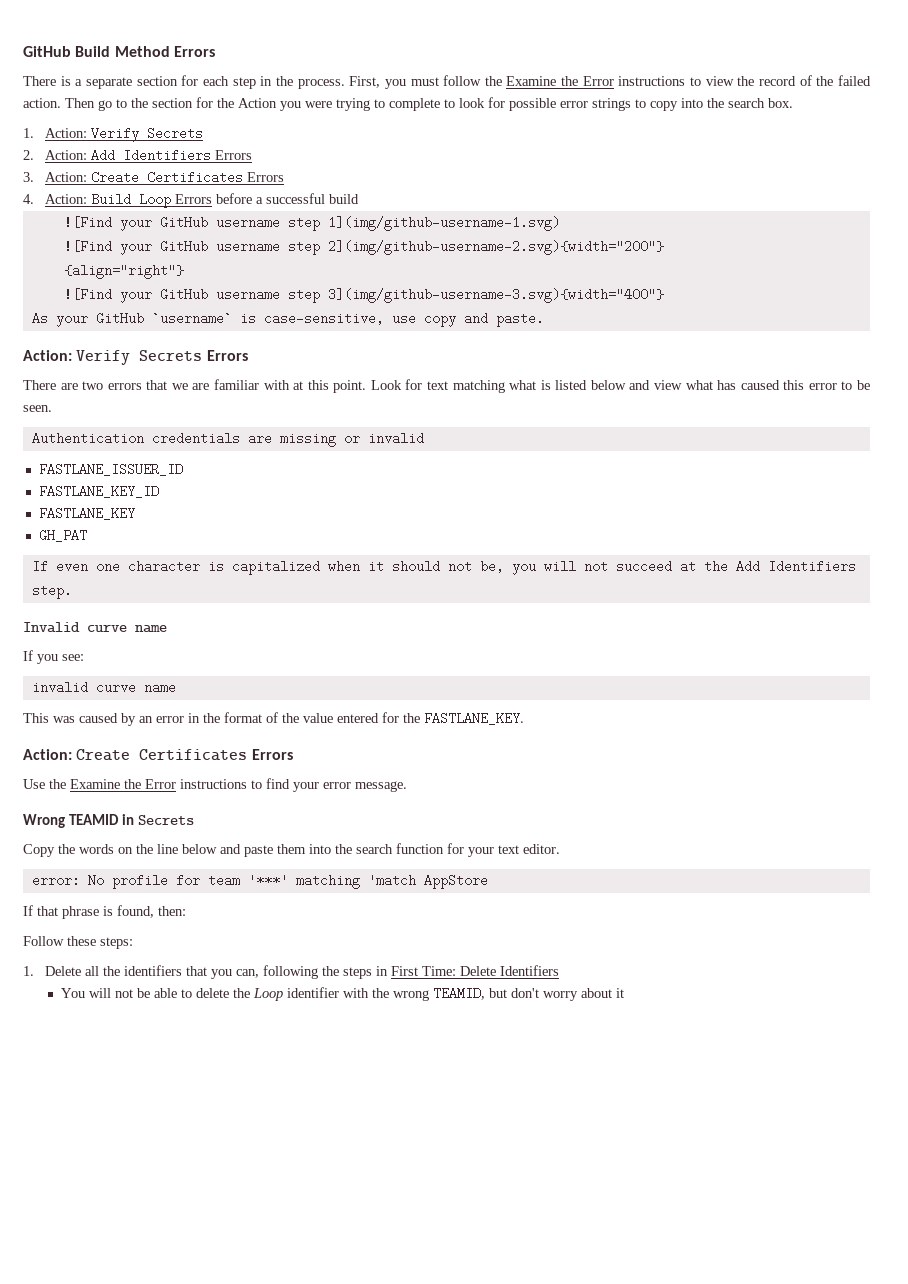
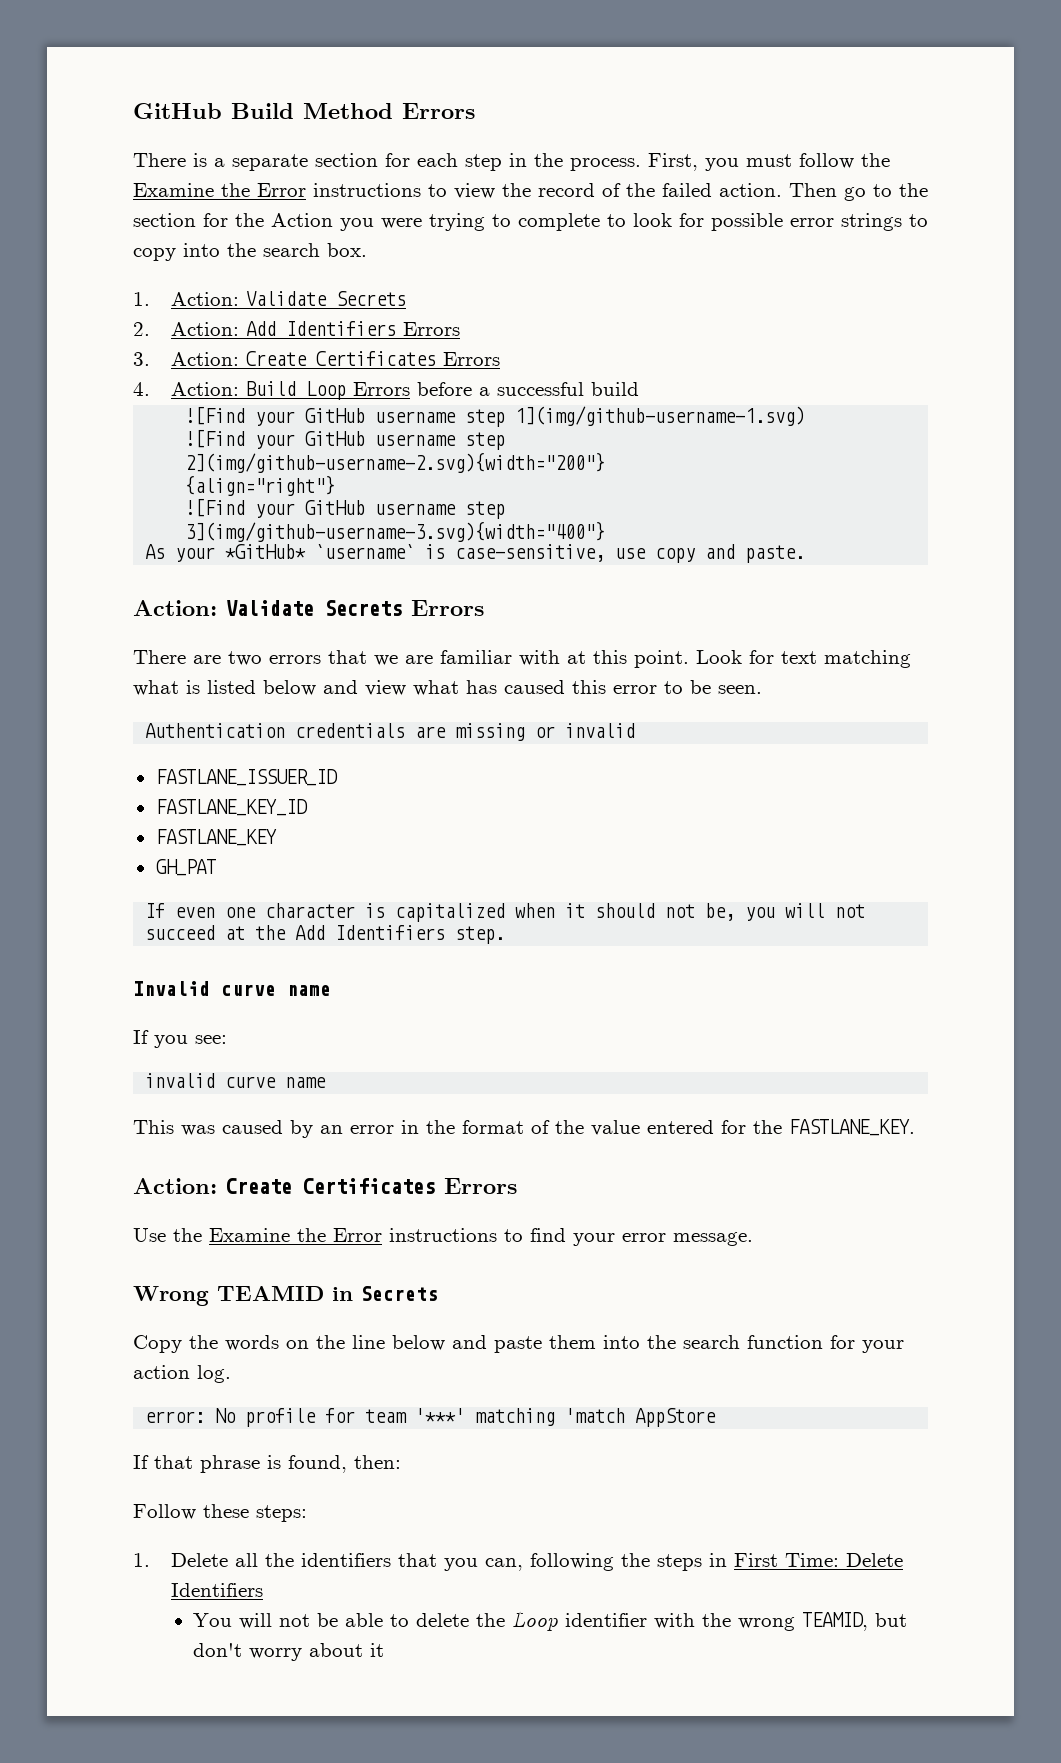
- 1. Action: Verify Secrets
+ 1. Action: Validate Secrets
- As your GitHub `username` is case-sensitive, use copy and paste.
+ As your *GitHub* `username` is case-sensitive, use copy and paste.
- Action: Verify Secrets Errors
+ Action: Validate Secrets Errors
- Copy the words on the line below and paste them into the search function for your text editor.
+ Copy the words on the line below and paste them into the search function for your action log.

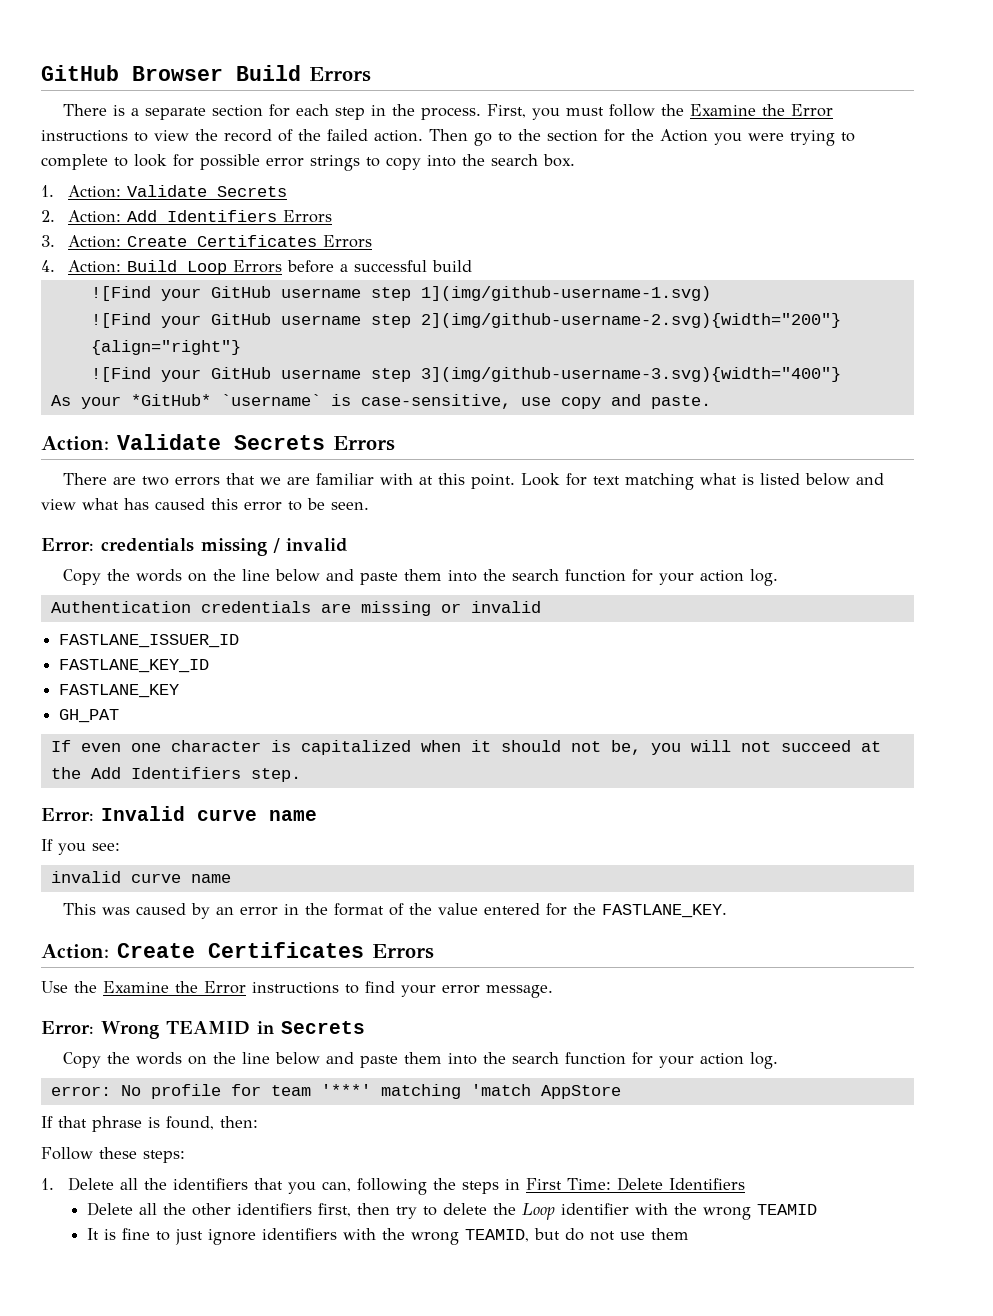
- GitHub Build Method Errors
+ GitHub Browser Build Errors
+ Error: credentials missing / invalid
+ Copy the words on the line below and paste them into the search function for your action log.
- Invalid curve name
+ Error: Invalid curve name
- Wrong TEAMID in Secrets
+ Error: Wrong TEAMID in Secrets
- You will not be able to delete the Loop identifier with the wrong TEAMID, but don't worry about it
+ Delete all the other identifiers first, then try to delete the Loop identifier with the wrong TEAMID
+ It is fine to just ignore identifiers with the wrong TEAMID, but do not use them

